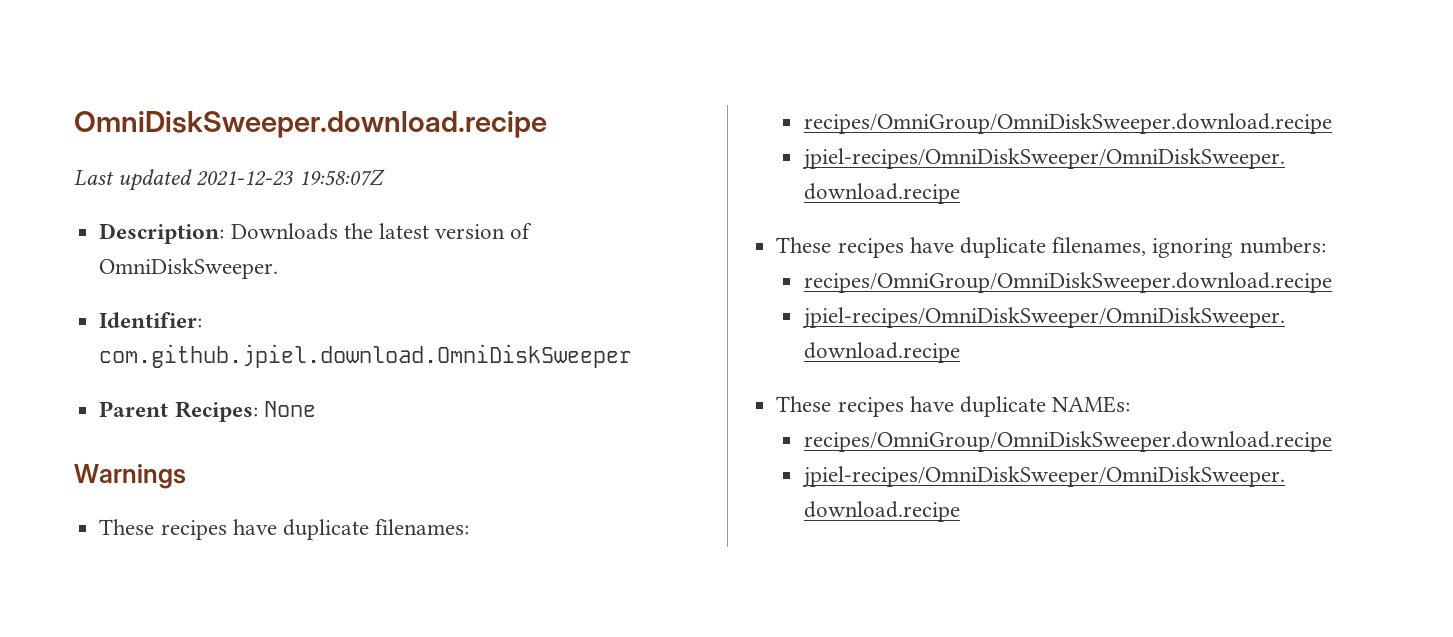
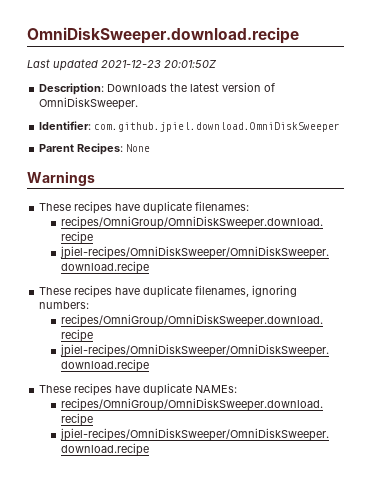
- Last updated 2021-12-23 19:58:07Z
+ Last updated 2021-12-23 20:01:50Z

